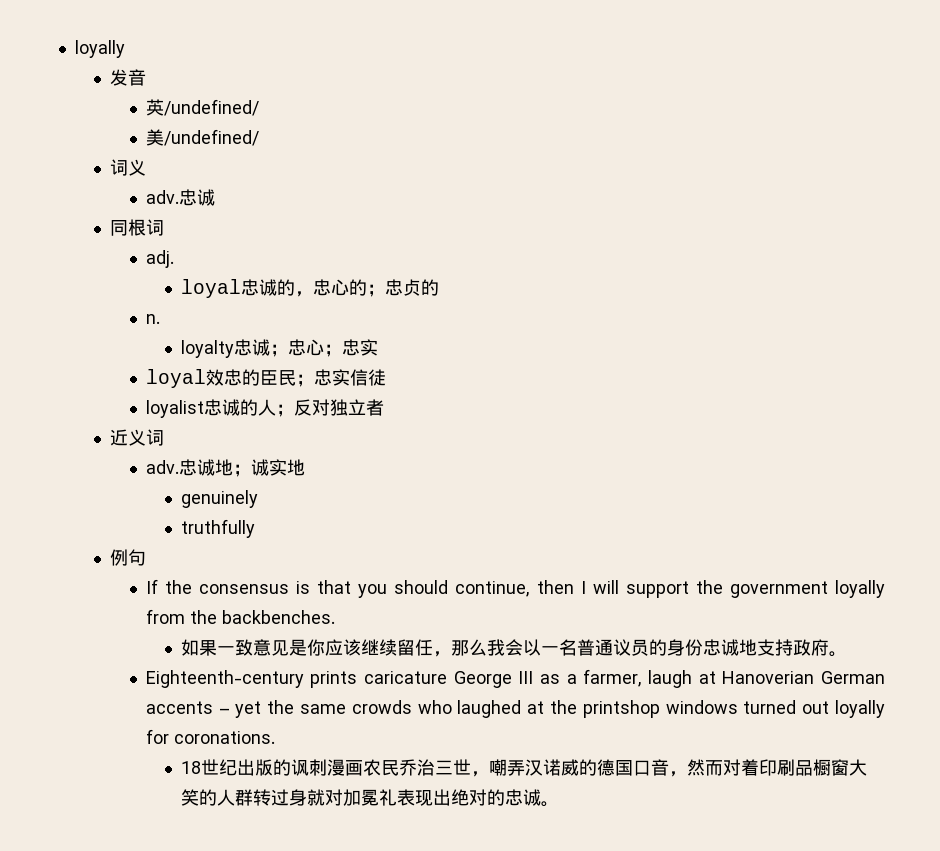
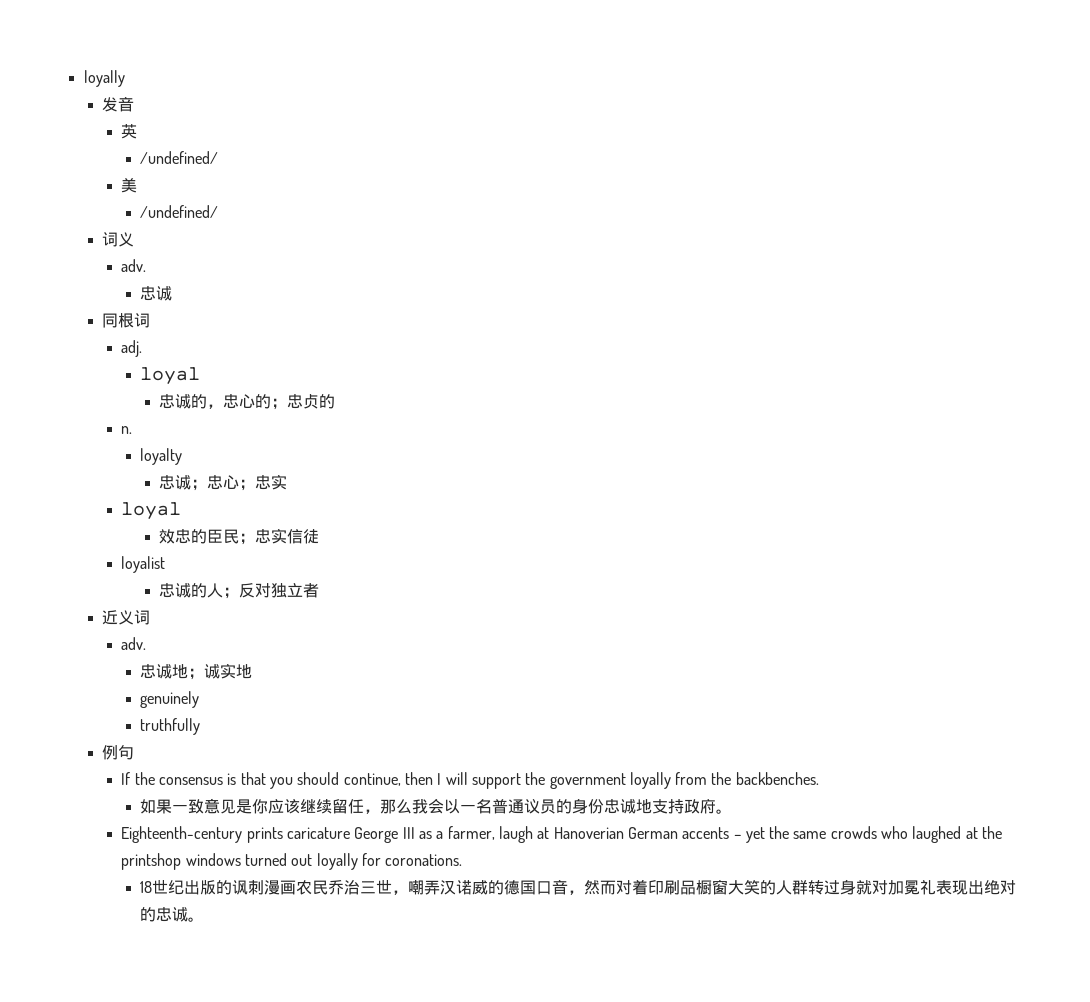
- 英/undefined/
+ 英
+ /undefined/
- 美/undefined/
+ 美
+ /undefined/
  词义
- adv.忠诚
+ adv.
+ 忠诚
  adj.
- loyal忠诚的，忠心的；忠贞的
+ loyal
+ 忠诚的，忠心的；忠贞的
- loyalty忠诚；忠心；忠实
- loyal效忠的臣民；忠实信徒
+ loyalty
+ 忠诚；忠心；忠实
+ loyal
+ 效忠的臣民；忠实信徒
- loyalist忠诚的人；反对独立者
+ loyalist
+ 忠诚的人；反对独立者
  近义词
- adv.忠诚地；诚实地
+ adv.
+ 忠诚地；诚实地

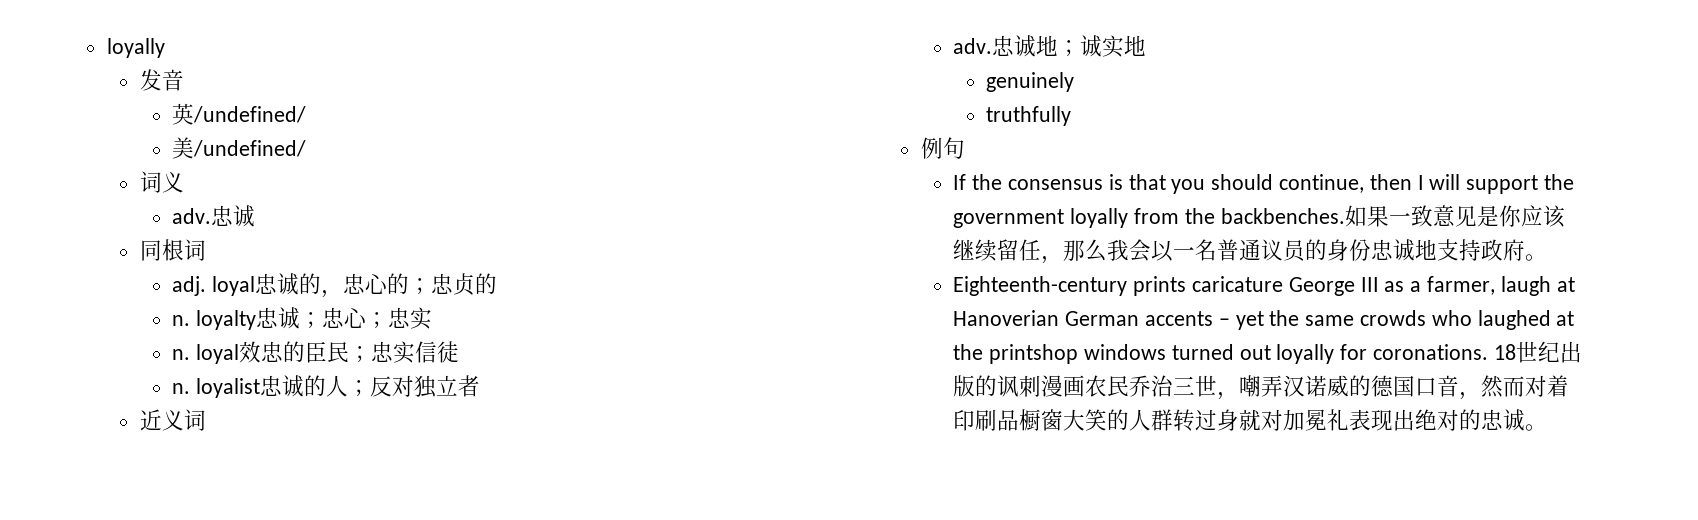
- 英
- /undefined/
+ 英/undefined/
- 美
- /undefined/
+ 美/undefined/
  词义
- adv.
- 忠诚
+ adv.忠诚
- adj.
- loyal
- 忠诚的，忠心的；忠贞的
+ adj. loyal忠诚的，忠心的；忠贞的
- n.
- loyalty
- 忠诚；忠心；忠实
- loyal
- 效忠的臣民；忠实信徒
+ n. loyalty忠诚；忠心；忠实
+ n. loyal效忠的臣民；忠实信徒
- loyalist
- 忠诚的人；反对独立者
+ n. loyalist忠诚的人；反对独立者
  近义词
- adv.
- 忠诚地；诚实地
+ adv.忠诚地；诚实地
- If the consensus is that you should continue, then I will support the government loyally from the backbenches.
- 如果一致意见是你应该继续留任，那么我会以一名普通议员的身份忠诚地支持政府。
+ If the consensus is that you should continue, then I will support the government loyally from the backbenches.如果一致意见是你应该继续留任，那么我会以一名普通议员的身份忠诚地支持政府。
- Eighteenth-century prints caricature George III as a farmer, laugh at Hanoverian German accents – yet the same crowds who laughed at the printshop windows turned out loyally for coronations.
- 18世纪出版的讽刺漫画农民乔治三世，嘲弄汉诺威的德国口音，然而对着印刷品橱窗大笑的人群转过身就对加冕礼表现出绝对的忠诚。
+ Eighteenth-century prints caricature George III as a farmer, laugh at Hanoverian German accents – yet the same crowds who laughed at the printshop windows turned out loyally for coronations. 18世纪出版的讽刺漫画农民乔治三世，嘲弄汉诺威的德国口音，然而对着印刷品橱窗大笑的人群转过身就对加冕礼表现出绝对的忠诚。

